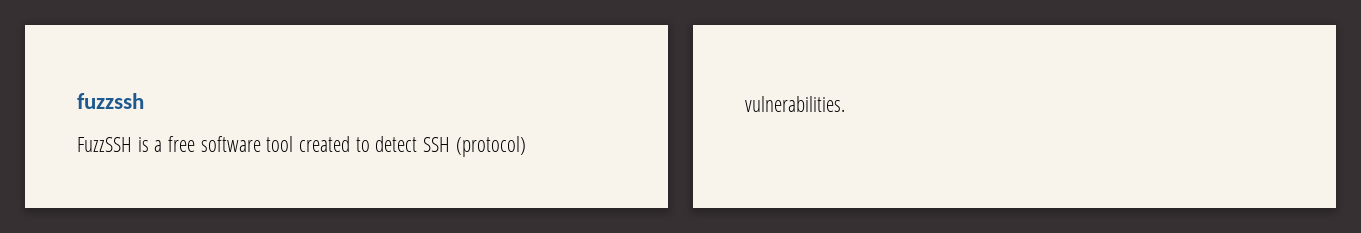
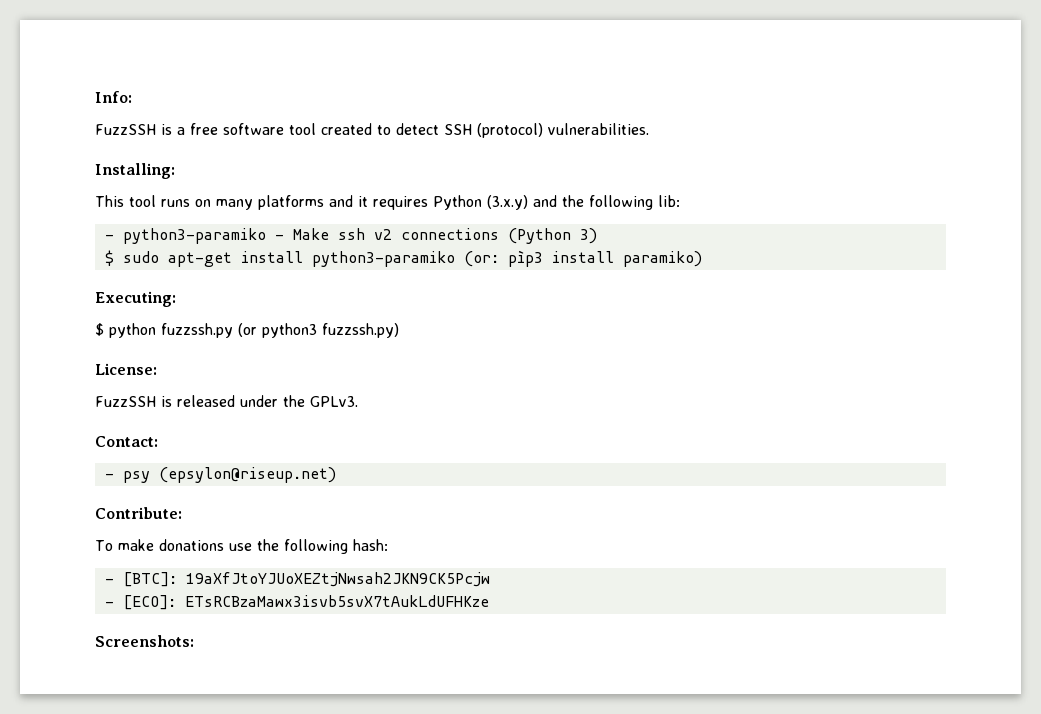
- fuzzssh
+ Info:
+ Installing:
+ This tool runs on many platforms and it requires Python (3.x.y) and the following lib:
+ - python3-paramiko - Make ssh v2 connections (Python 3)
+ $ sudo apt-get install python3-paramiko (or: pìp3 install paramiko)
+ Executing:
+ $ python fuzzssh.py (or python3 fuzzssh.py)
+ License:
+ FuzzSSH is released under the GPLv3.
+ Contact:
+ - psy (epsylon@riseup.net)
+ Contribute:
+ To make donations use the following hash:
+ - [BTC]: 19aXfJtoYJUoXEZtjNwsah2JKN9CK5Pcjw
+ - [ECO]: ETsRCBzaMawx3isvb5svX7tAukLdUFHKze
+ Screenshots:

